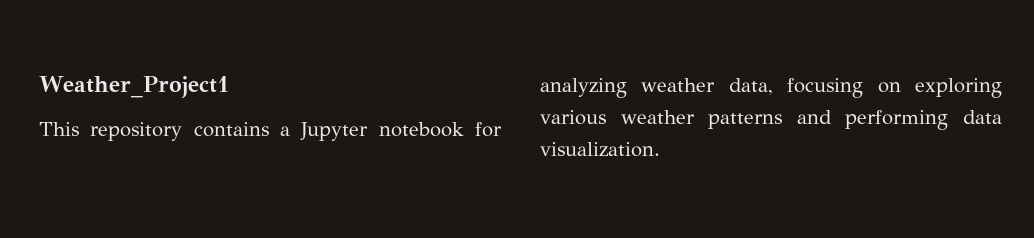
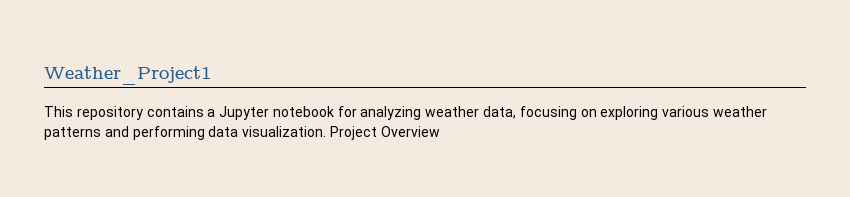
+ Project Overview

